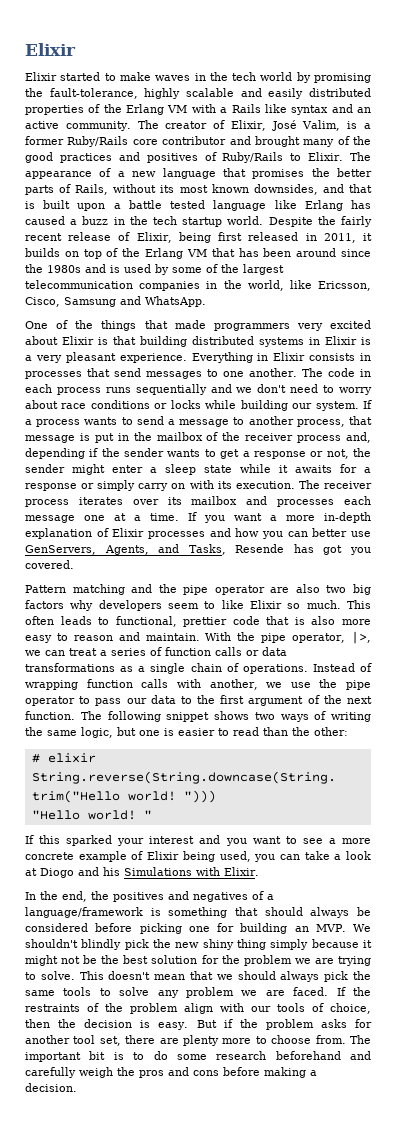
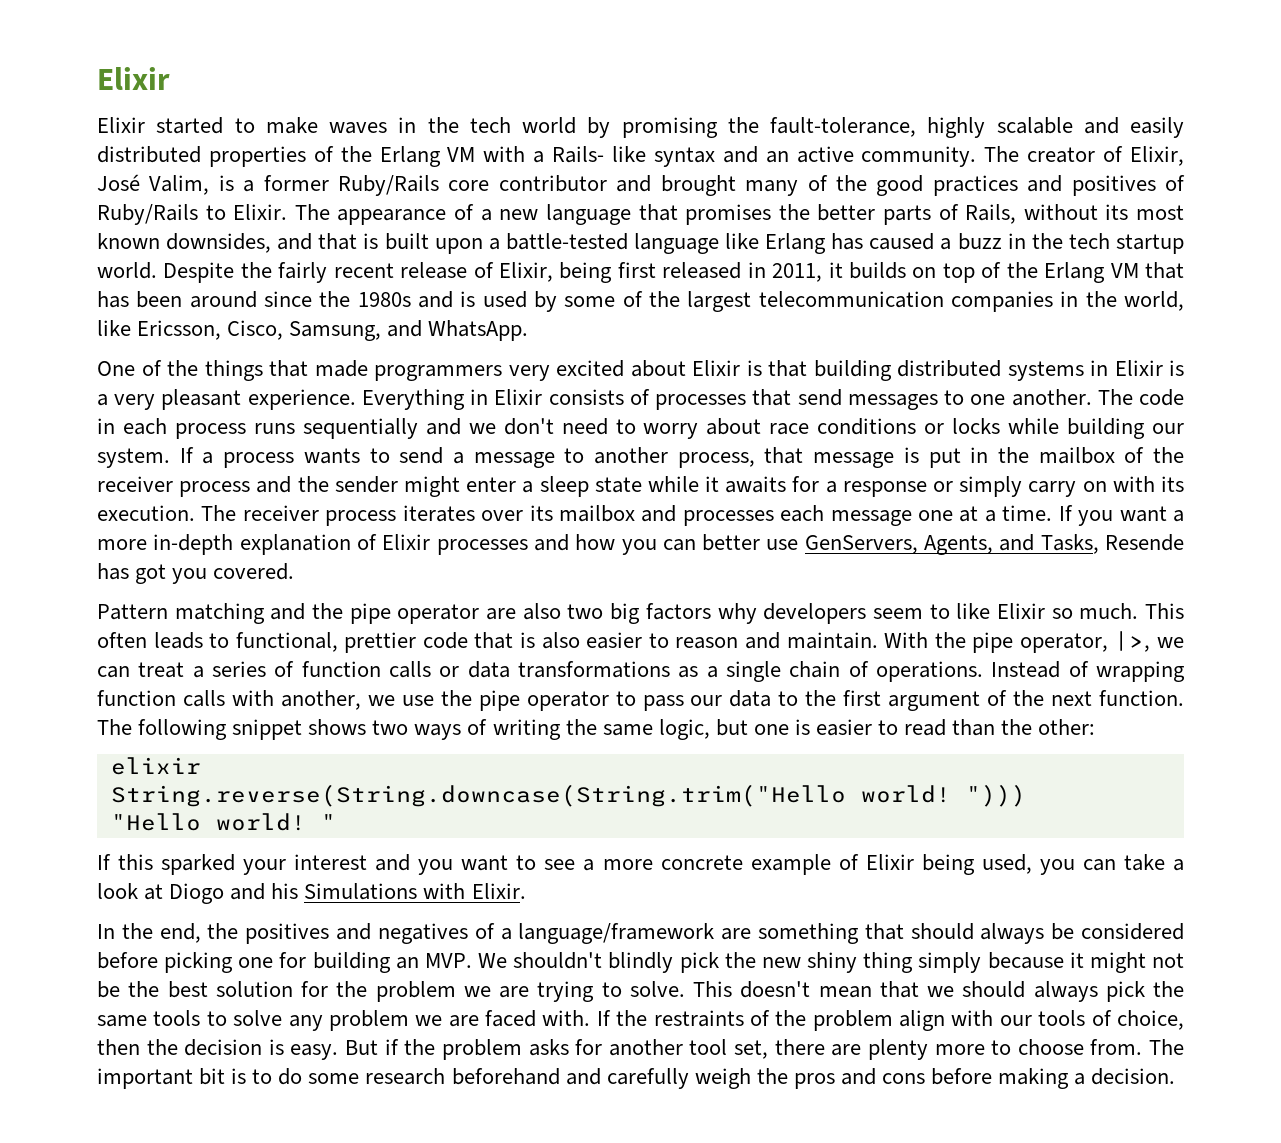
- Elixir started to make waves in the tech world by promising the fault-tolerance, highly scalable and easily distributed properties of the Erlang VM with a Rails like syntax and an active community.
+ Elixir started to make waves in the tech world by promising the fault-tolerance, highly scalable and easily distributed properties of the Erlang VM with a Rails- like syntax and an active community.
- The appearance of a new language that promises the better parts of Rails, without its most known downsides, and that is built upon a battle tested language like Erlang has caused a buzz in the tech startup world.
+ The appearance of a new language that promises the better parts of Rails, without its most known downsides, and that is built upon a battle-tested language like Erlang has caused a buzz in the tech startup world.
- Despite the fairly recent release of Elixir, being first released in 2011, it builds on top of the Erlang VM that has been around since the 1980s and is used by some of the largest telecommunication companies in the world, like Ericsson, Cisco, Samsung and WhatsApp.
+ Despite the fairly recent release of Elixir, being first released in 2011, it builds on top of the Erlang VM that has been around since the 1980s and is used by some of the largest telecommunication companies in the world, like Ericsson, Cisco, Samsung, and WhatsApp.
- Everything in Elixir consists in processes that send messages to one another.
+ Everything in Elixir consists of processes that send messages to one another.
- If a process wants to send a message to another process, that message is put in the mailbox of the receiver process and, depending if the sender wants to get a response or not, the sender might enter a sleep state while it awaits for a response or simply carry on with its execution.
+ If a process wants to send a message to another process, that message is put in the mailbox of the receiver process and the sender might enter a sleep state while it awaits for a response or simply carry on with its execution.
- This often leads to functional, prettier code that is also more easy to reason and maintain.
+ This often leads to functional, prettier code that is also easier to reason and maintain.
- # elixir
+ elixir
- In the end, the positives and negatives of a language/framework is something that should always be considered before picking one for building an MVP. We shouldn't blindly pick the new shiny thing simply because it might not be the best solution for the problem we are trying to solve.
+ In the end, the positives and negatives of a language/framework are something that should always be considered before picking one for building an MVP. We shouldn't blindly pick the new shiny thing simply because it might not be the best solution for the problem we are trying to solve.
- This doesn't mean that we should always pick the same tools to solve any problem we are faced.
+ This doesn't mean that we should always pick the same tools to solve any problem we are faced with.

